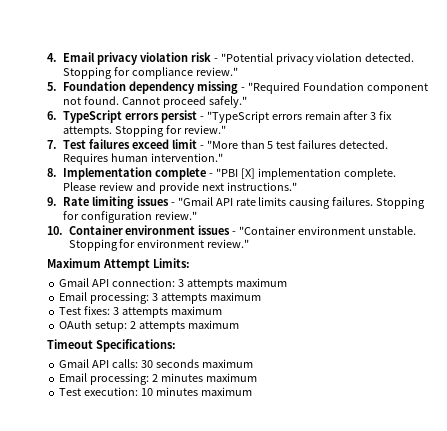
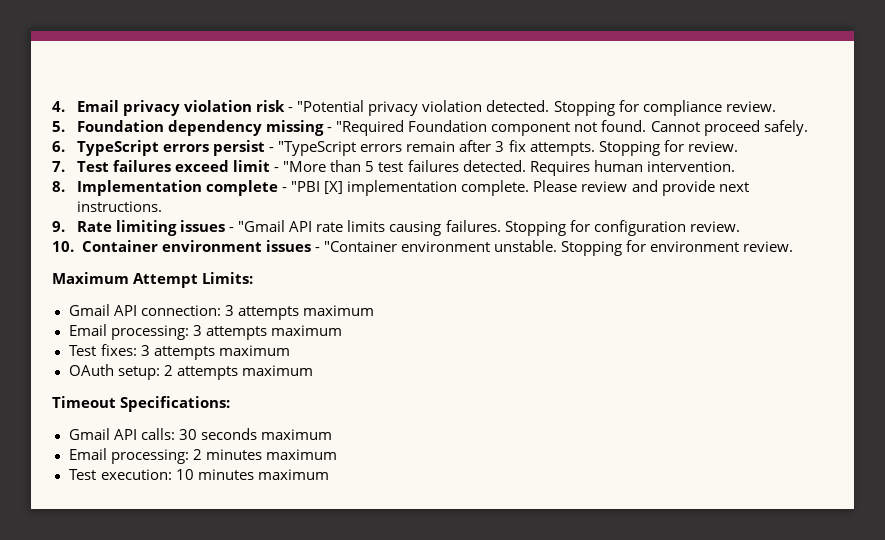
- Stopping for compliance review."
+ Stopping for compliance review.
- Cannot proceed safely."
+ Cannot proceed safely.
- Stopping for review."
+ Stopping for review.
- Requires human intervention."
+ Requires human intervention.
- Please review and provide next instructions."
+ Please review and provide next instructions.
- Stopping for configuration review."
+ Stopping for configuration review.
- Stopping for environment review."
+ Stopping for environment review.

